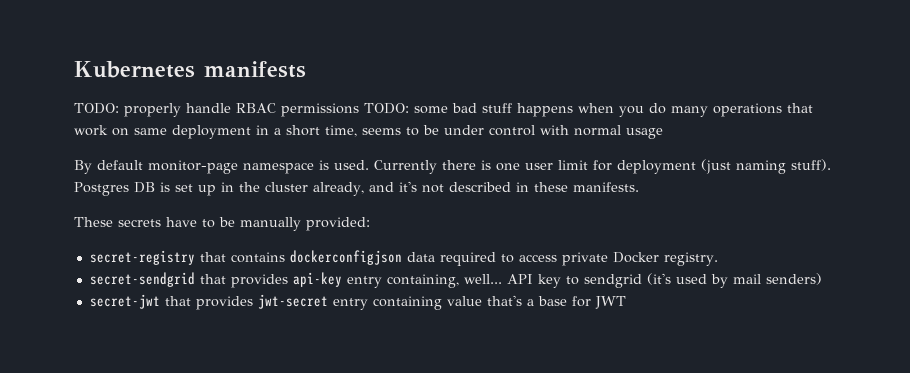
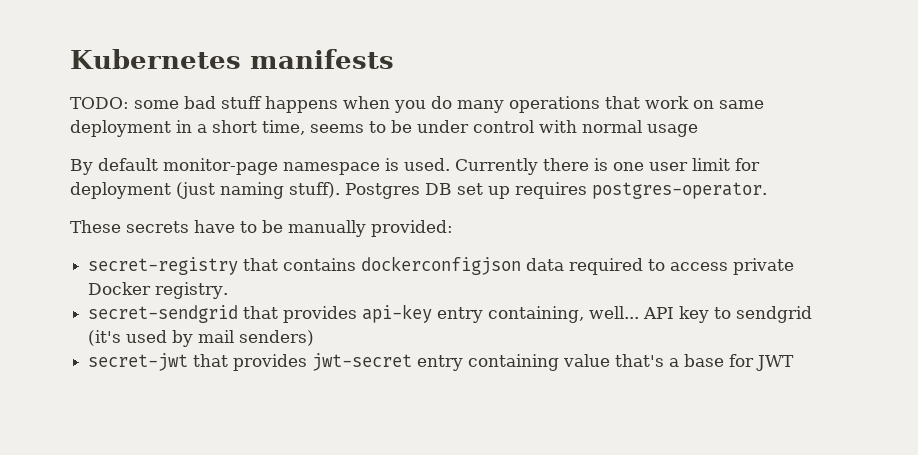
- TODO: properly handle RBAC permissions TODO: some bad stuff happens when you do many operations that work on same deployment in a short time, seems to be under control with normal usage
+ TODO: some bad stuff happens when you do many operations that work on same deployment in a short time, seems to be under control with normal usage
- Postgres DB is set up in the cluster already, and it's not described in these manifests.
+ Postgres DB set up requires postgres-operator.

